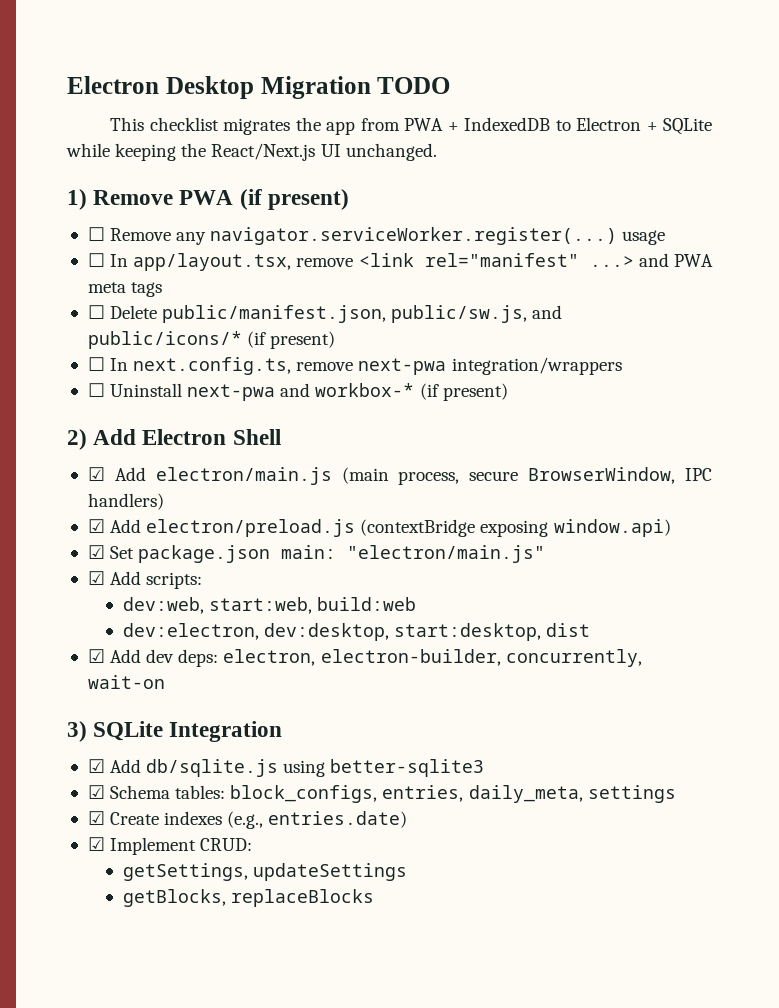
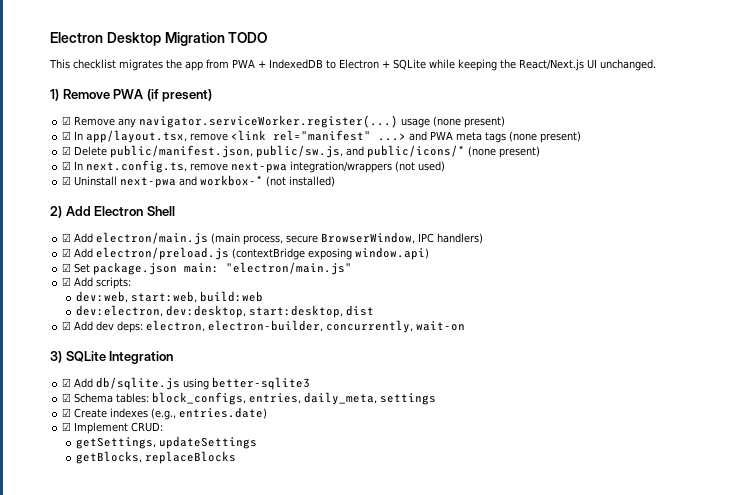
- ☐ Remove any navigator.serviceWorker.register(...) usage
- ☐ In app/layout.tsx, remove <link rel="manifest" ...> and PWA meta tags
- ☐ Delete public/manifest.json, public/sw.js, and public/icons/* (if present)
- ☐ In next.config.ts, remove next-pwa integration/wrappers
- ☐ Uninstall next-pwa and workbox-* (if present)
+ ☑ Remove any navigator.serviceWorker.register(...) usage (none present)
+ ☑ In app/layout.tsx, remove <link rel="manifest" ...> and PWA meta tags (none present)
+ ☑ Delete public/manifest.json, public/sw.js, and public/icons/* (none present)
+ ☑ In next.config.ts, remove next-pwa integration/wrappers (not used)
+ ☑ Uninstall next-pwa and workbox-* (not installed)

